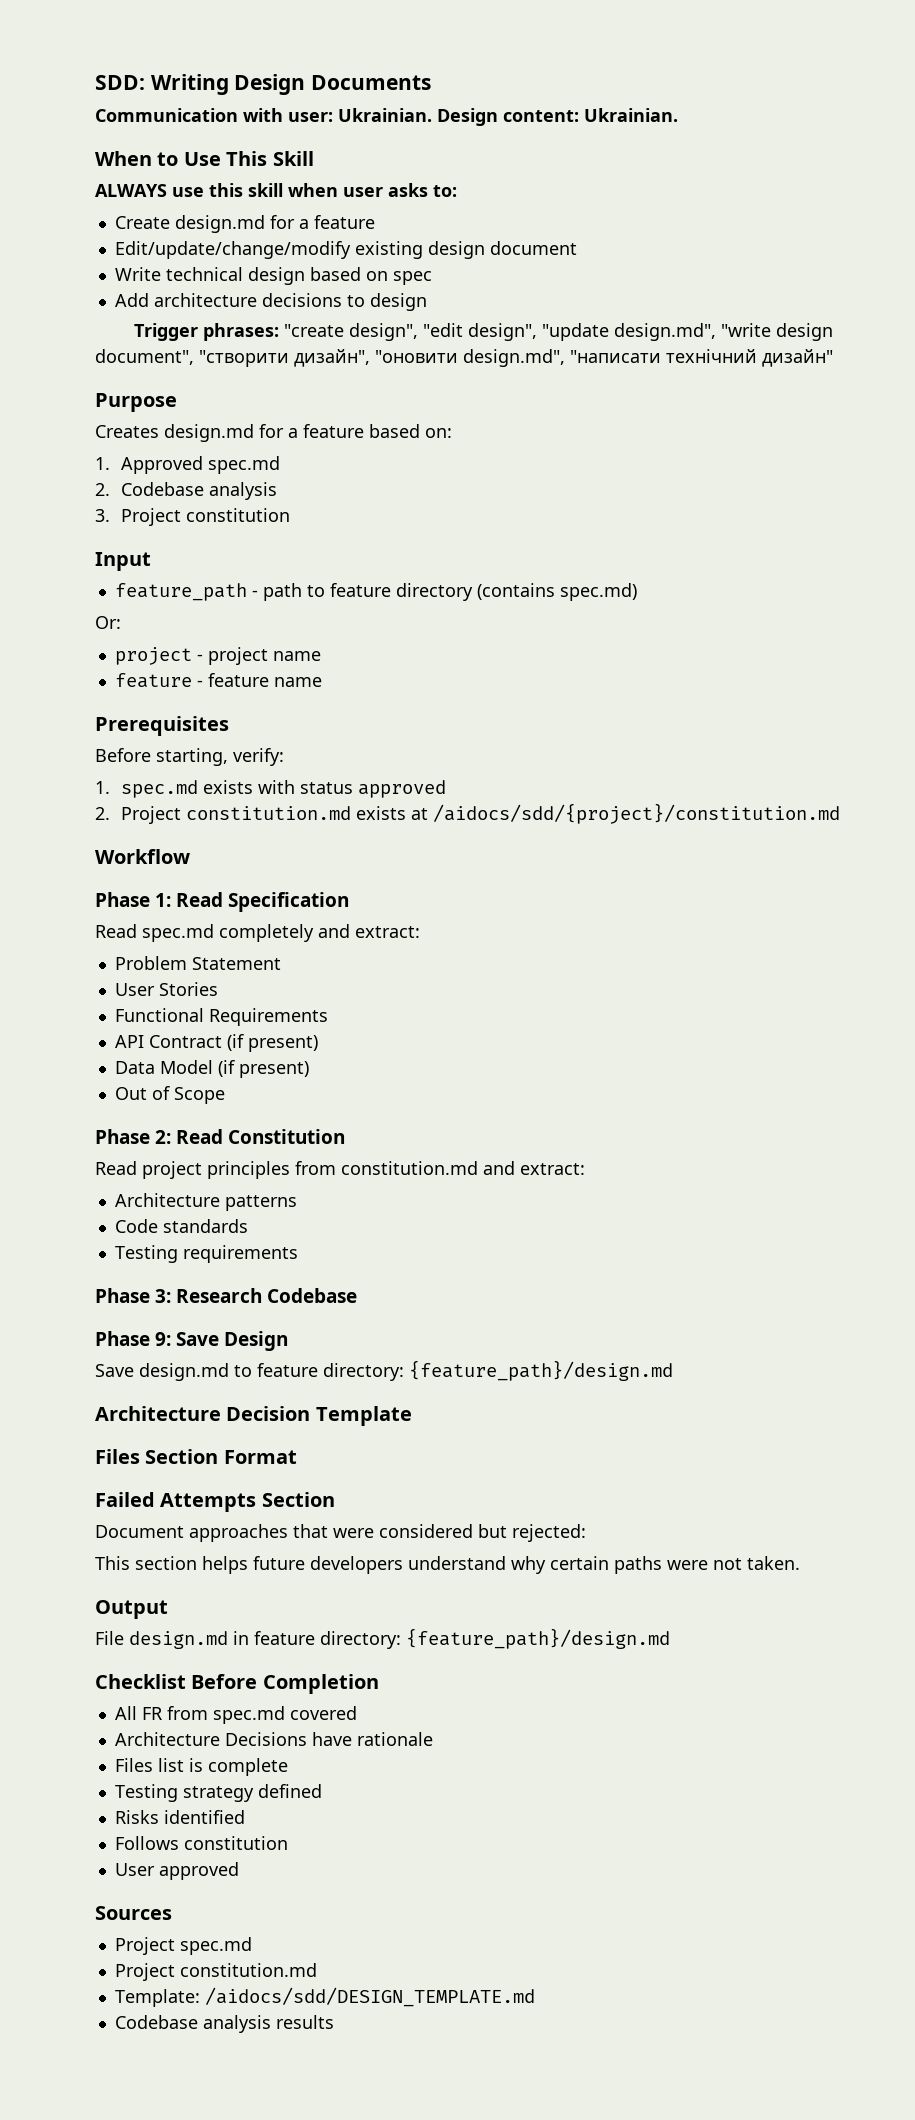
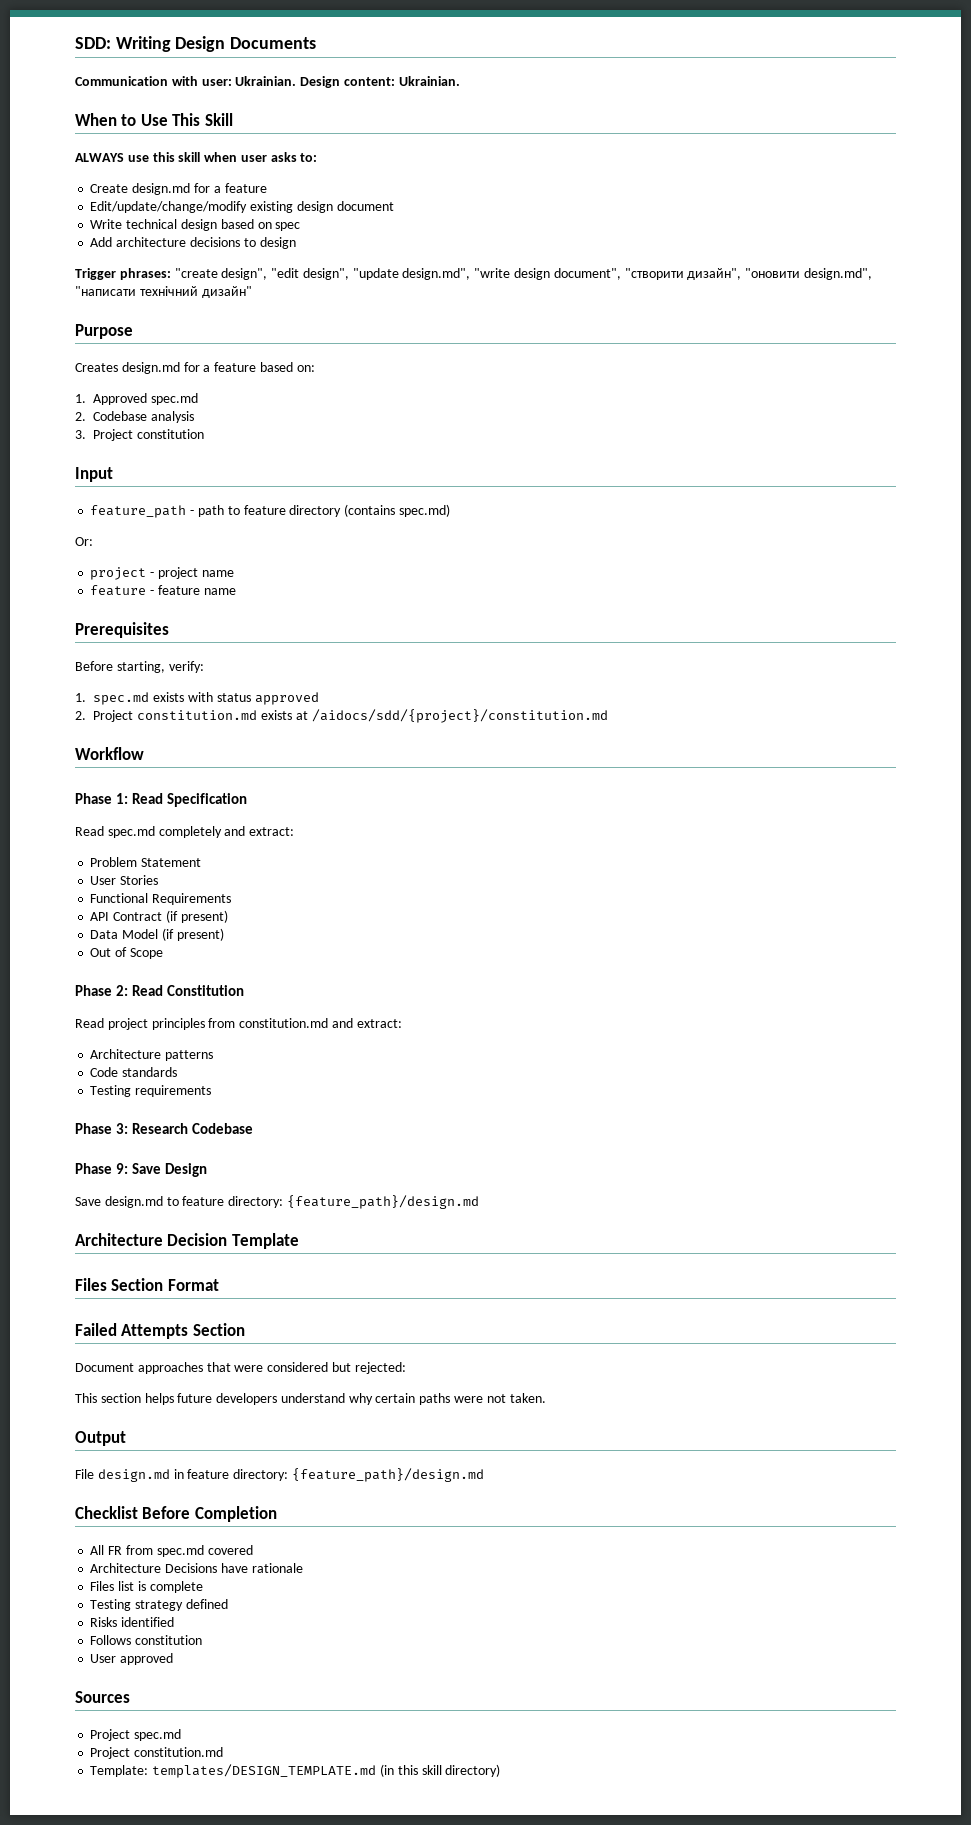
- Template: /aidocs/sdd/DESIGN_TEMPLATE.md
- Codebase analysis results
+ Template: templates/DESIGN_TEMPLATE.md (in this skill directory)

